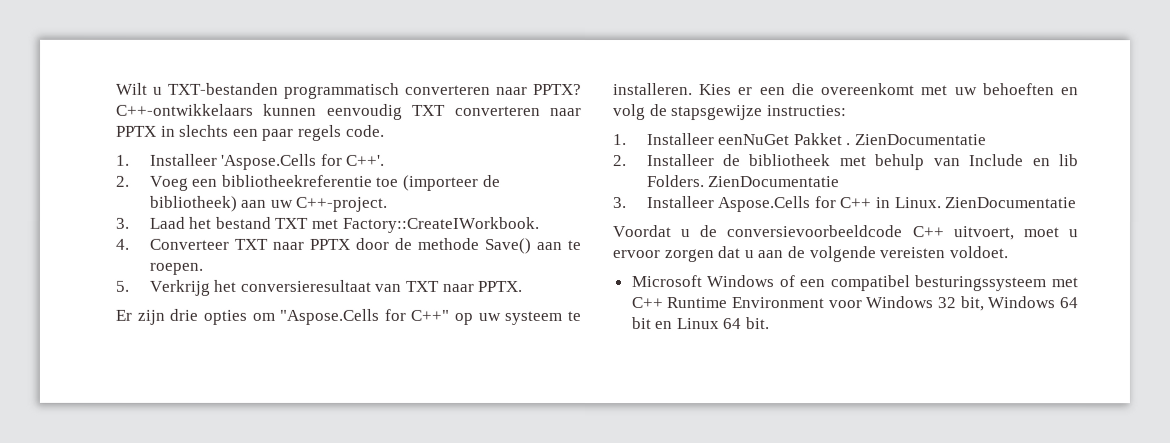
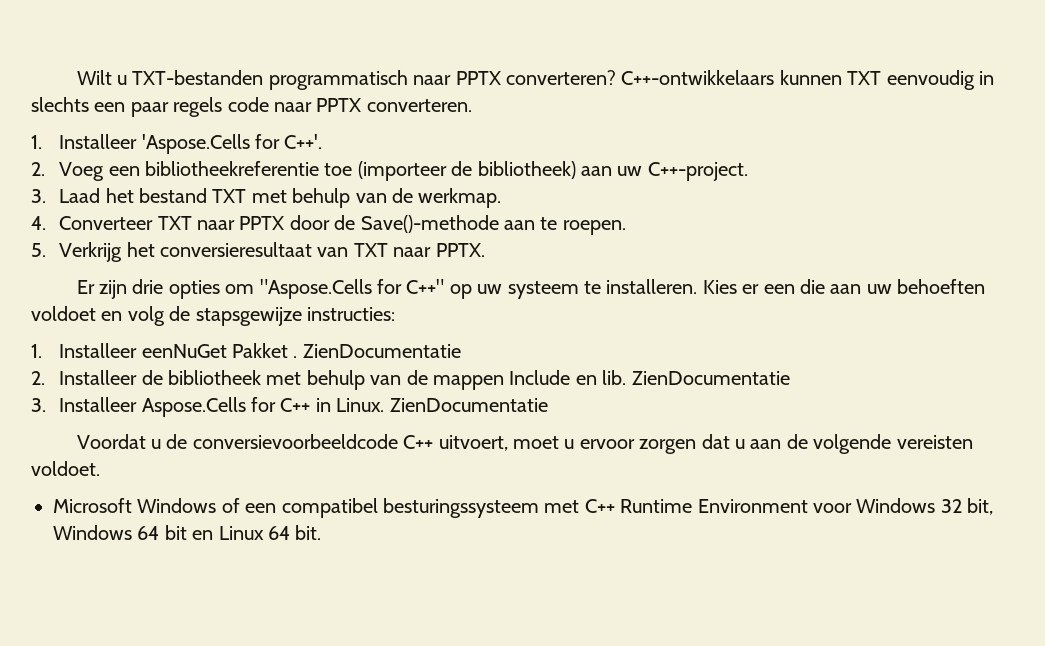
- Wilt u TXT-bestanden programmatisch converteren naar PPTX? C++-ontwikkelaars kunnen eenvoudig TXT converteren naar PPTX in slechts een paar regels code.
+ Wilt u TXT-bestanden programmatisch naar PPTX converteren? C++-ontwikkelaars kunnen TXT eenvoudig in slechts een paar regels code naar PPTX converteren.
- 3. Laad het bestand TXT met Factory::CreateIWorkbook.
+ 3. Laad het bestand TXT met behulp van de werkmap.
- 4. Converteer TXT naar PPTX door de methode Save() aan te roepen.
+ 4. Converteer TXT naar PPTX door de Save()-methode aan te roepen.
- Kies er een die overeenkomt met uw behoeften en volg de stapsgewijze instructies:
+ Kies er een die aan uw behoeften voldoet en volg de stapsgewijze instructies:
- 2. Installeer de bibliotheek met behulp van Include en lib Folders.
+ 2. Installeer de bibliotheek met behulp van de mappen Include en lib.

